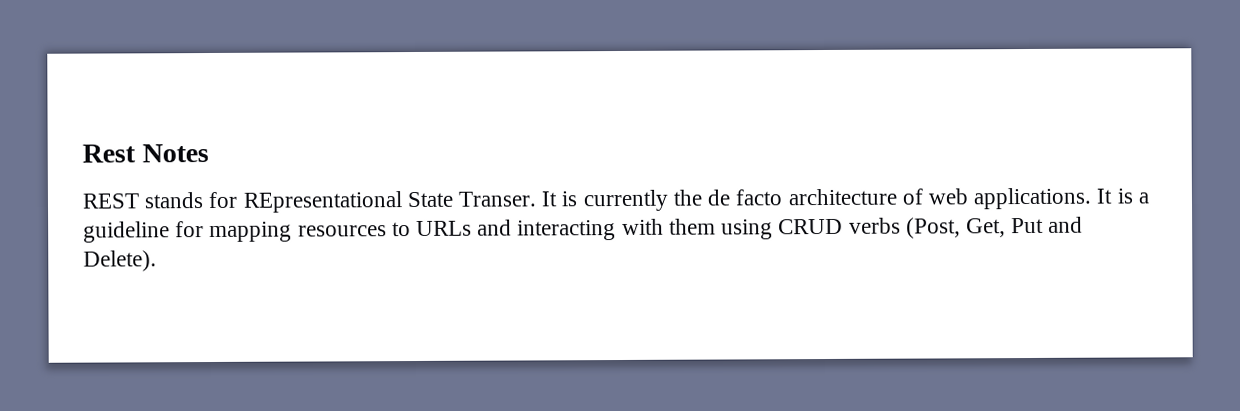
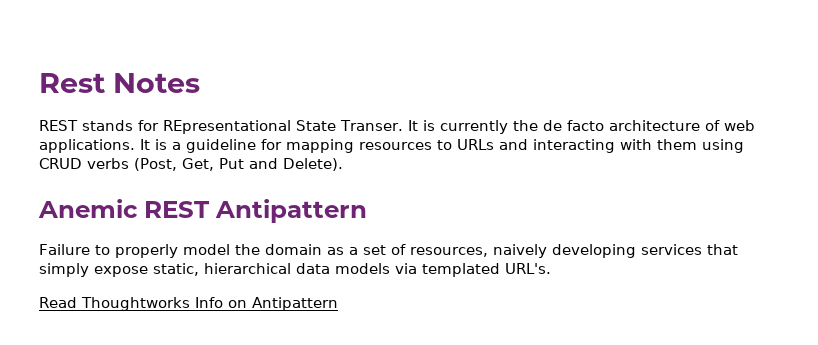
+ Anemic REST Antipattern
+ Failure to properly model the domain as a set of resources, naively developing services that simply expose static, hierarchical data models via templated URL's.
+ Read Thoughtworks Info on Antipattern

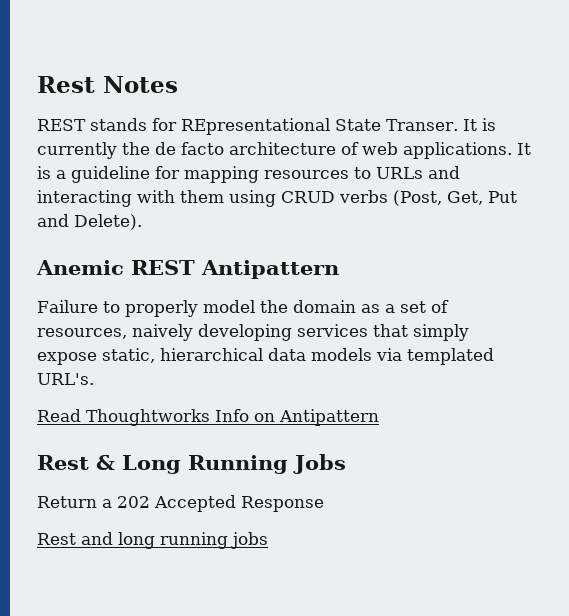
+ Rest & Long Running Jobs
+ Return a 202 Accepted Response
+ Rest and long running jobs

